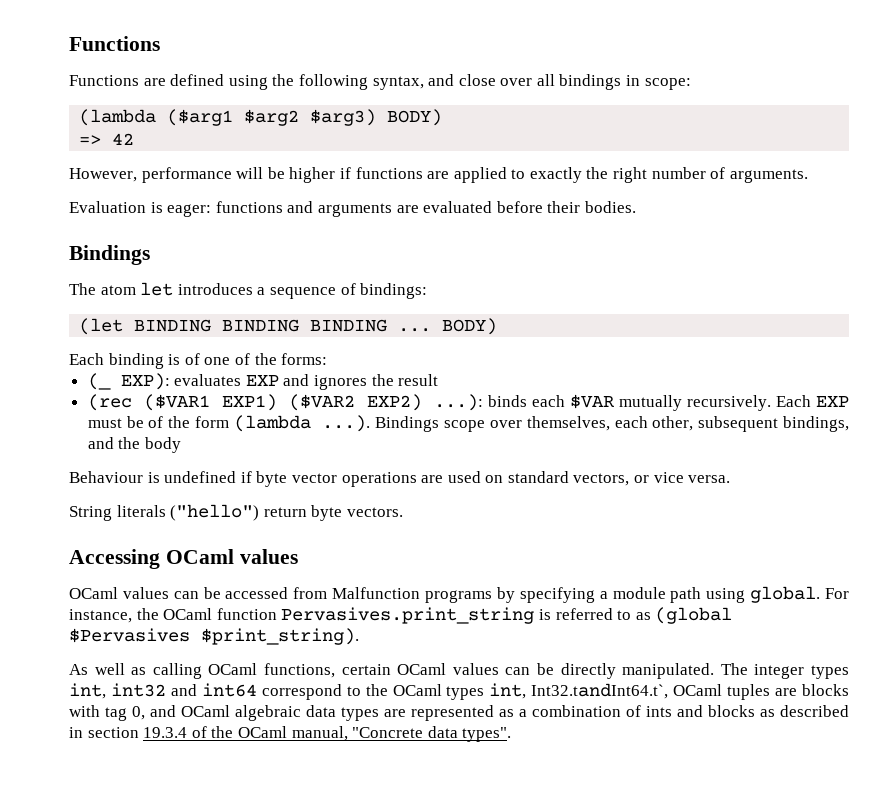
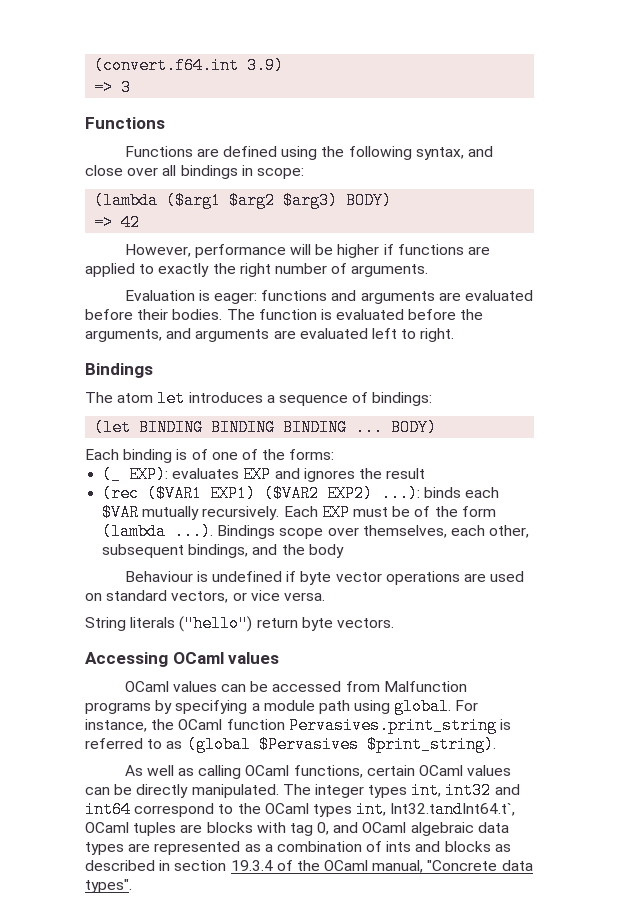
+ (convert.f64.int 3.9)
+ => 3
+ The function is evaluated before the arguments, and arguments are evaluated left to right.

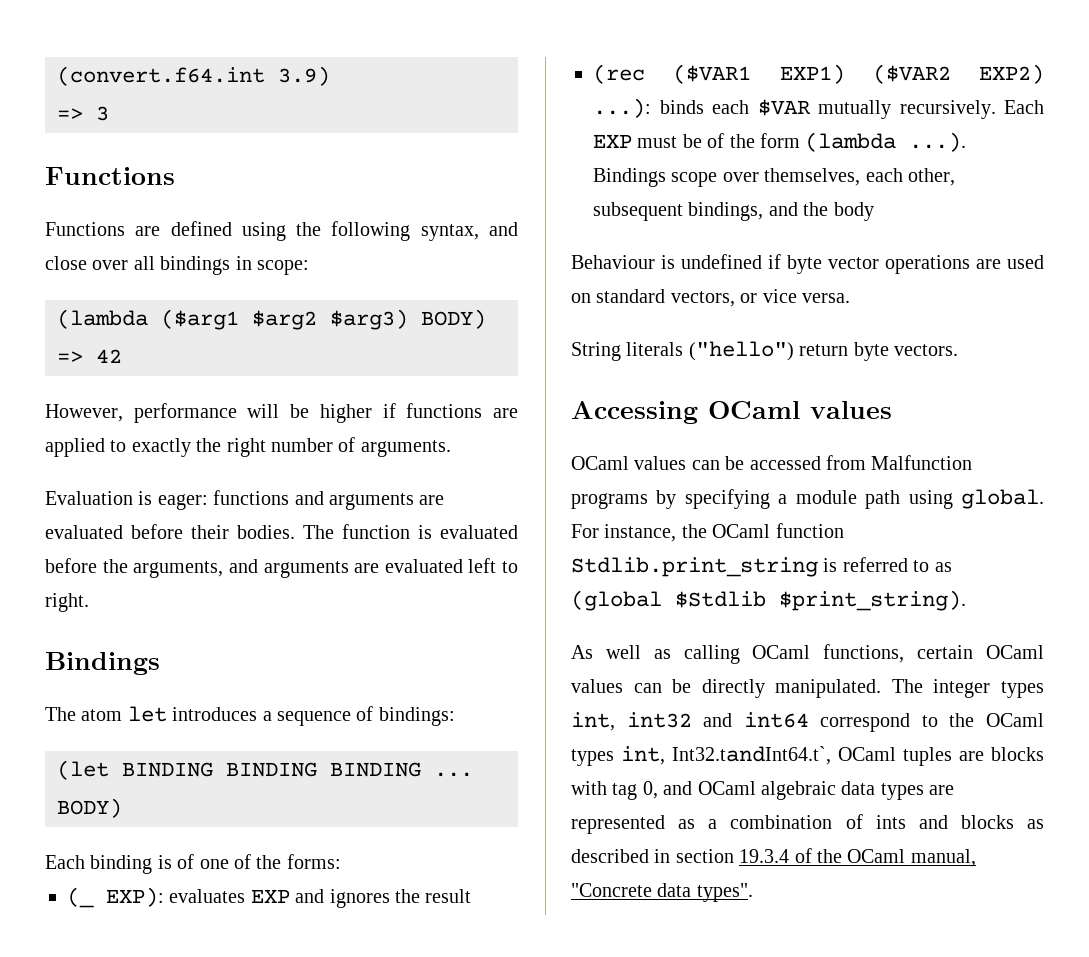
- For instance, the OCaml function Pervasives.print_string is referred to as (global $Pervasives $print_string).
+ For instance, the OCaml function Stdlib.print_string is referred to as (global $Stdlib $print_string).

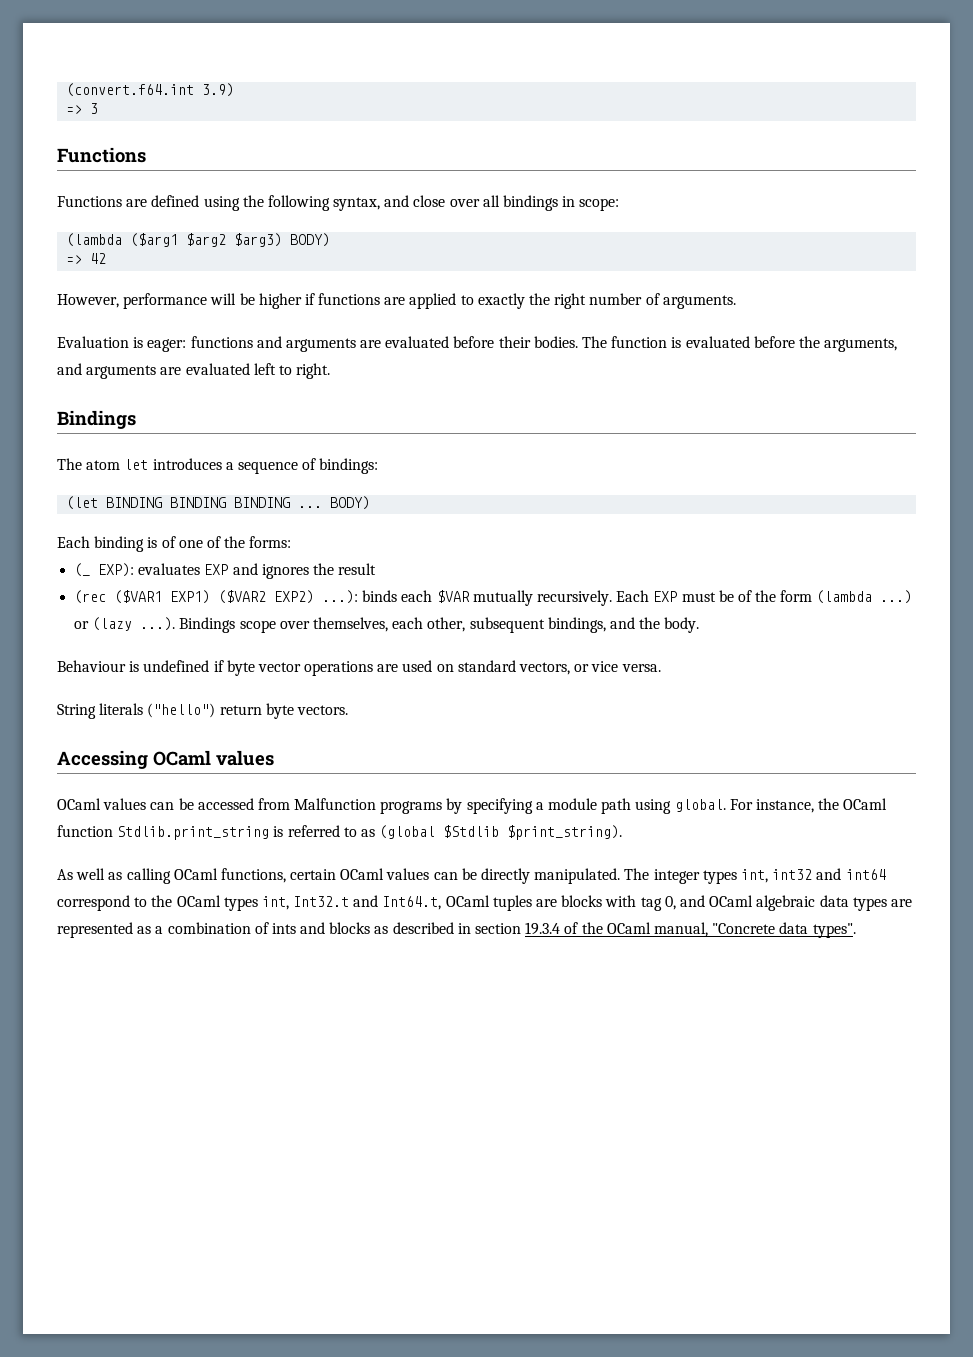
- Each EXP must be of the form (lambda ...). Bindings scope over themselves, each other, subsequent bindings, and the body
+ Each EXP must be of the form (lambda ...) or (lazy ...). Bindings scope over themselves, each other, subsequent bindings, and the body.
- The integer types int, int32 and int64 correspond to the OCaml types int, Int32.tandInt64.t`, OCaml tuples are blocks with tag 0, and OCaml algebraic data types are represented as a combination of ints and blocks as described in section 19.3.4 of the OCaml manual, "Concrete data types".
+ The integer types int, int32 and int64 correspond to the OCaml types int, Int32.t and Int64.t, OCaml tuples are blocks with tag 0, and OCaml algebraic data types are represented as a combination of ints and blocks as described in section 19.3.4 of the OCaml manual, "Concrete data types".

